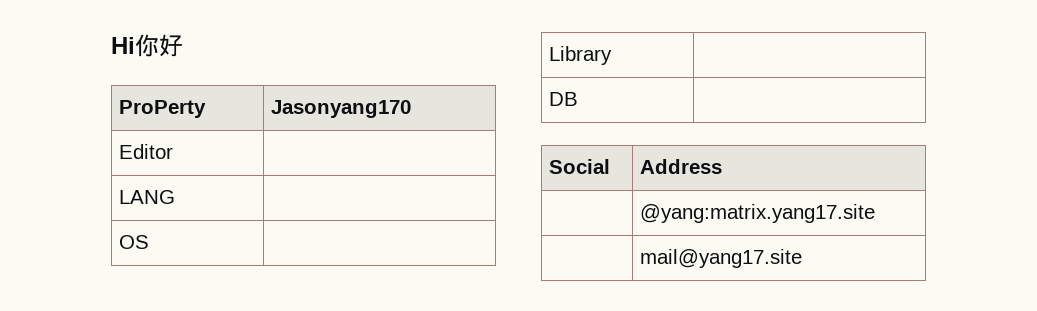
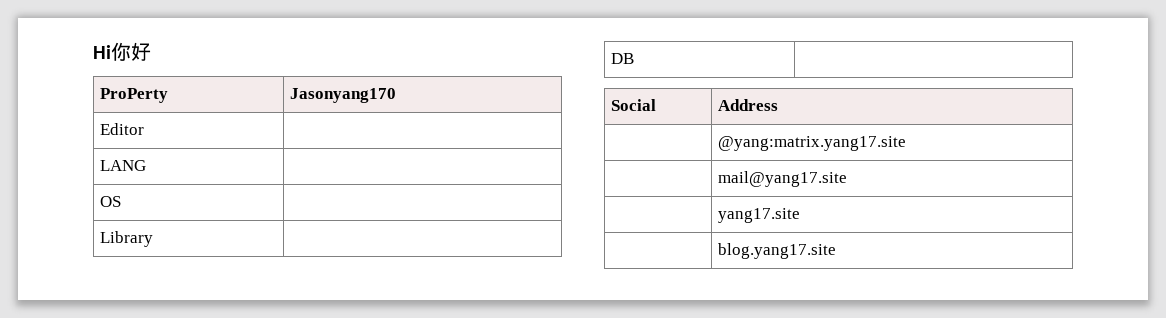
+ | yang17.site
+ | blog.yang17.site

